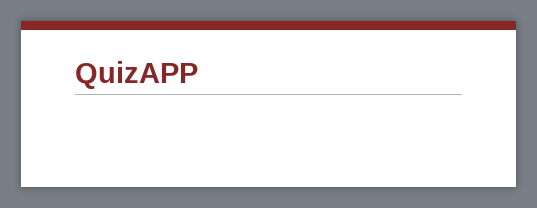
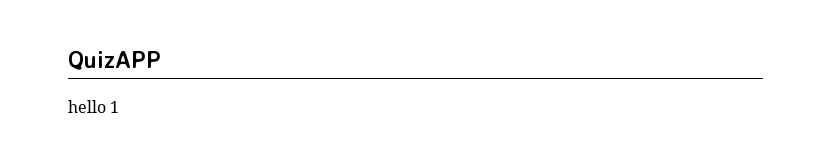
+ hello 1

